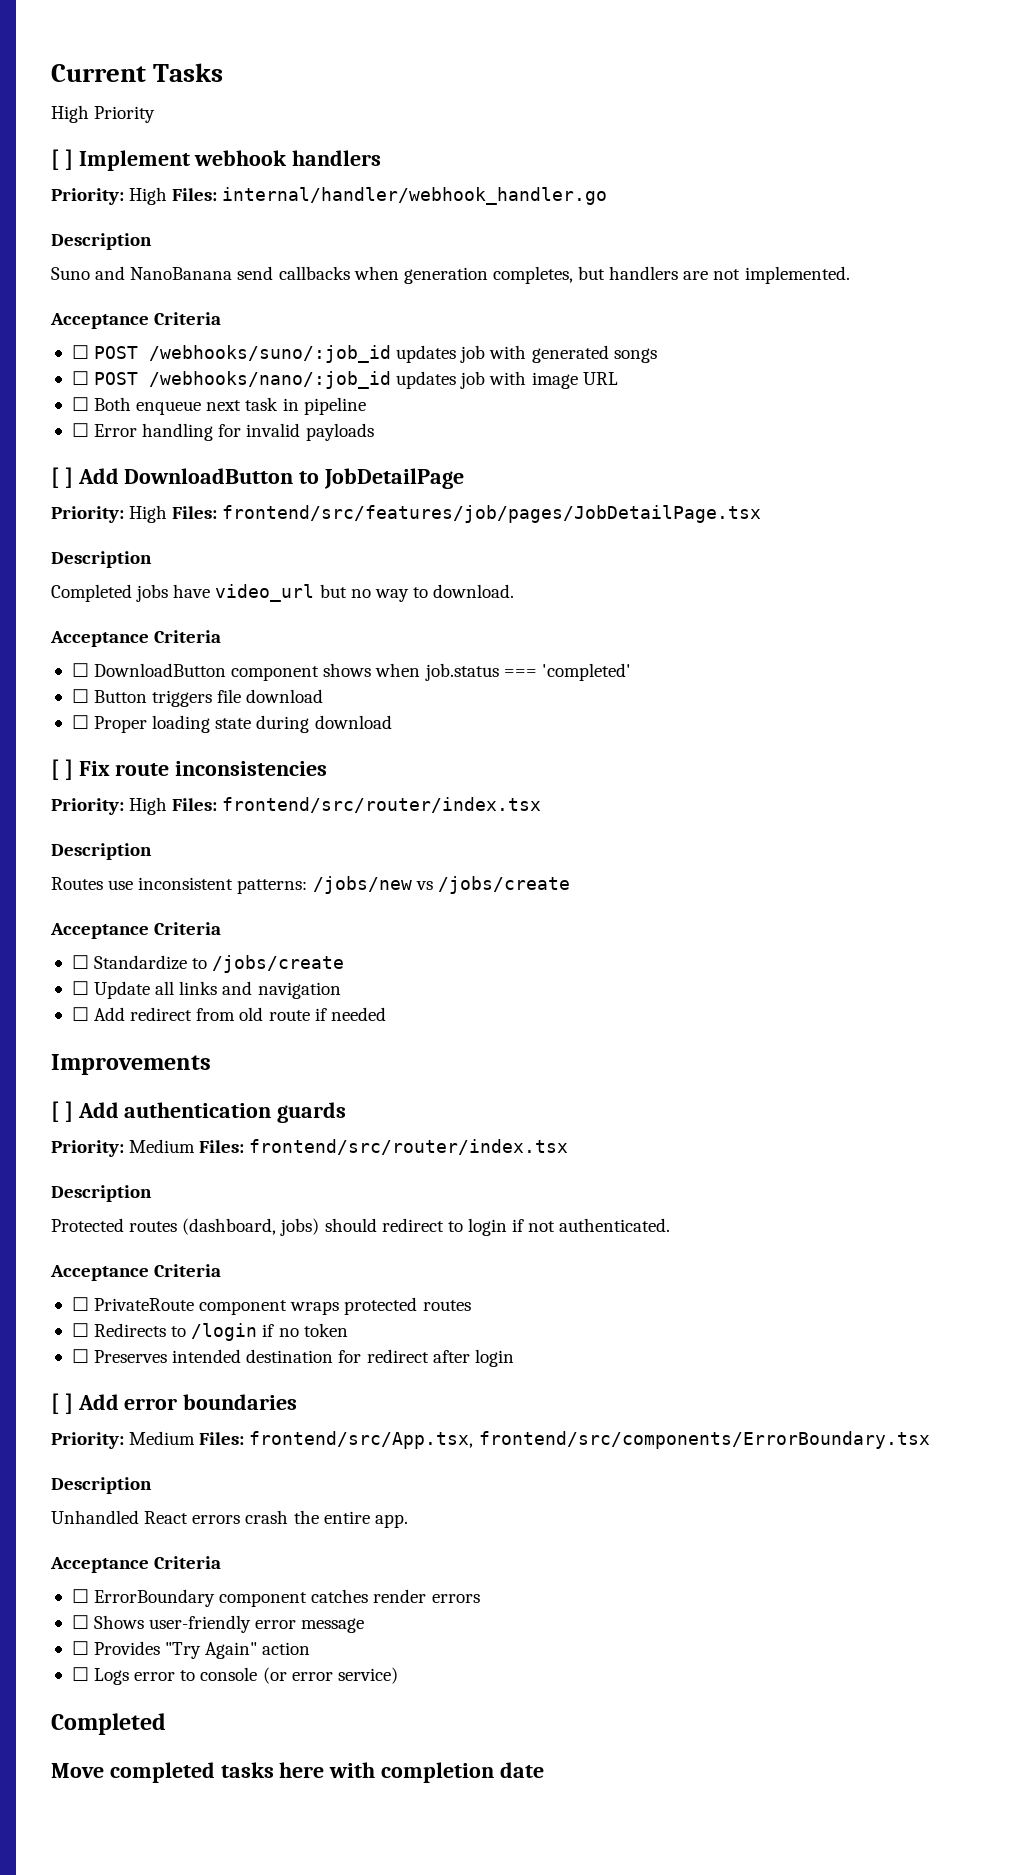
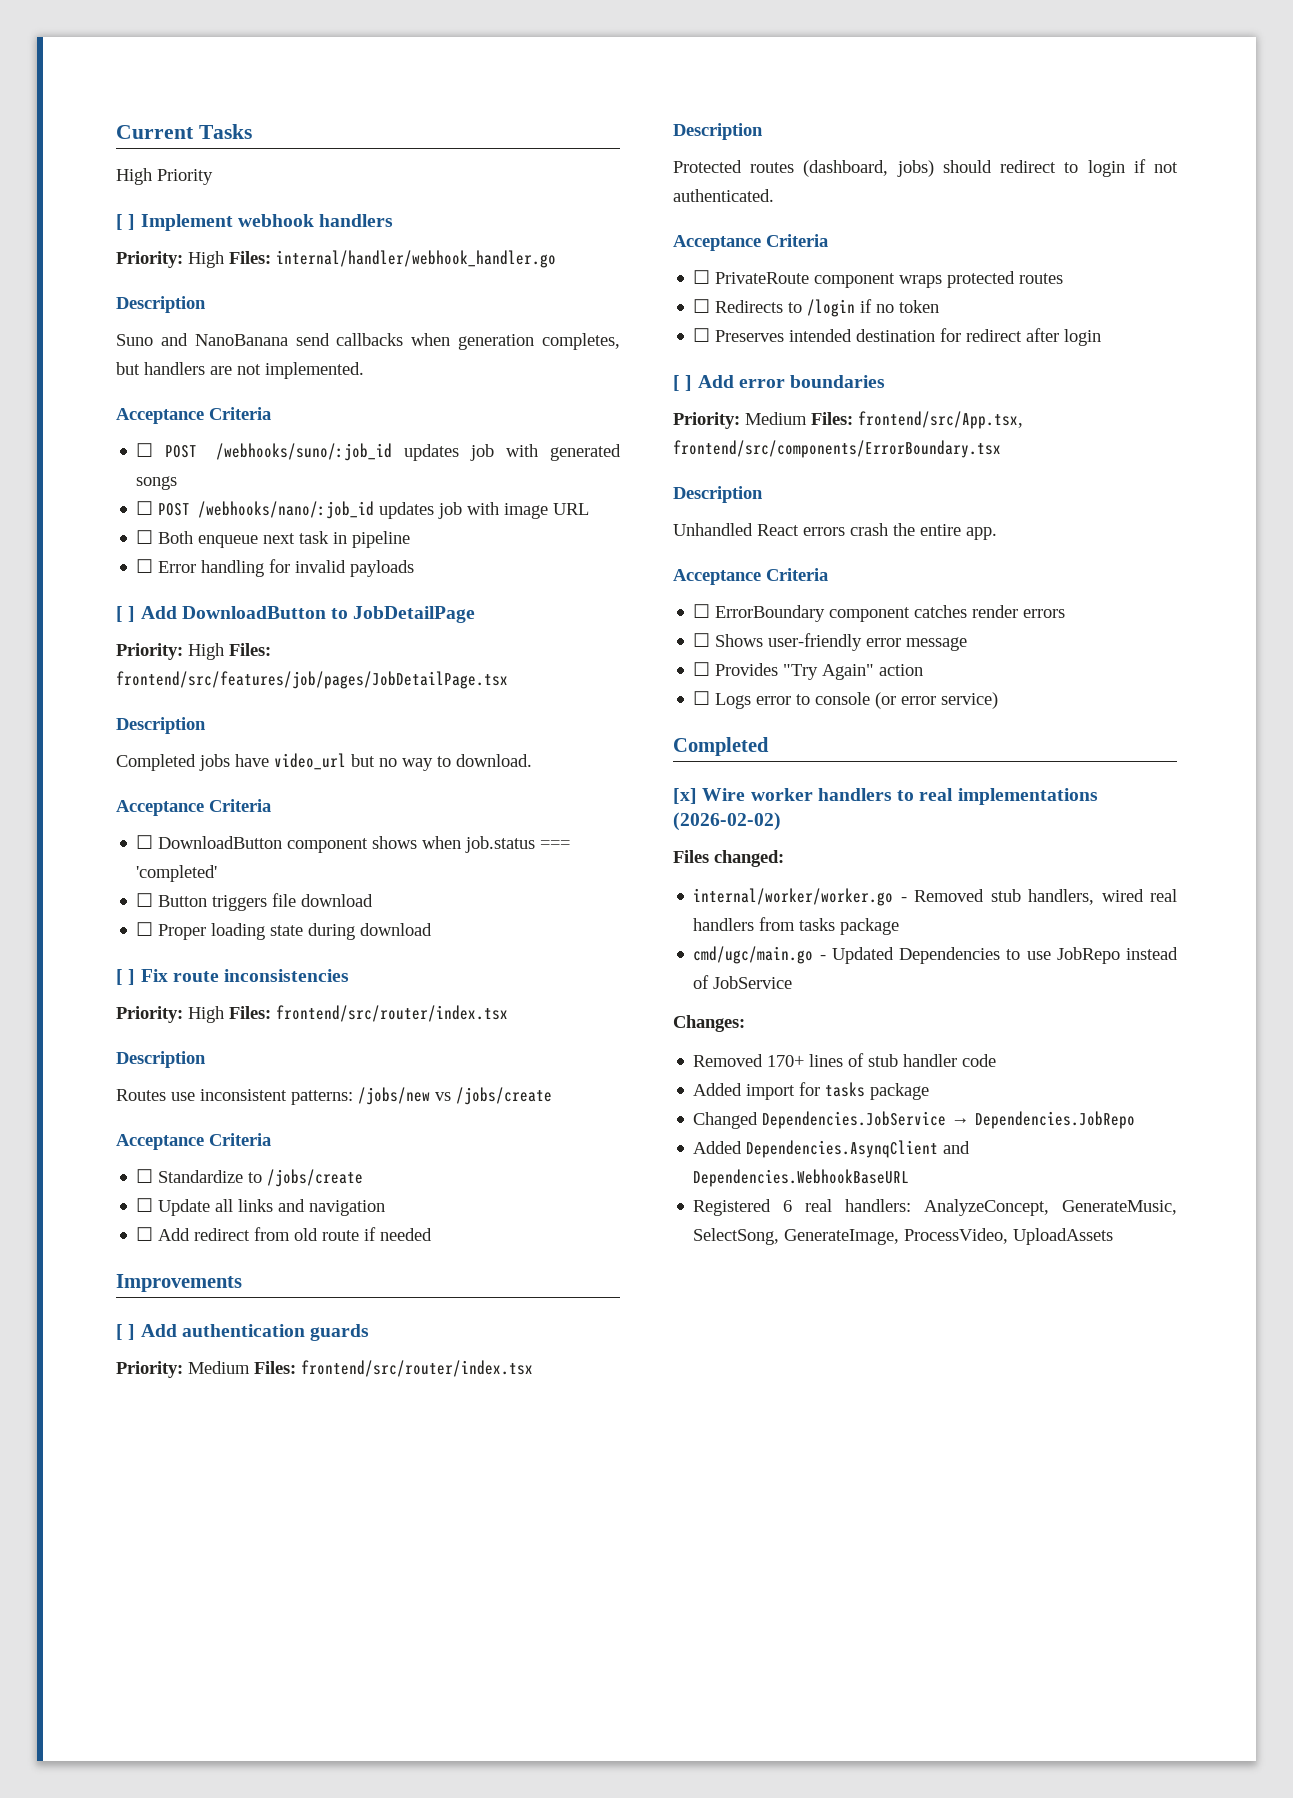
- Move completed tasks here with completion date
+ [x] Wire worker handlers to real implementations (2026-02-02)
+ Files changed:
+ internal/worker/worker.go - Removed stub handlers, wired real handlers from tasks package
+ cmd/ugc/main.go - Updated Dependencies to use JobRepo instead of JobService
+ Changes:
+ Removed 170+ lines of stub handler code
+ Added import for tasks package
+ Changed Dependencies.JobService → Dependencies.JobRepo
+ Added Dependencies.AsynqClient and Dependencies.WebhookBaseURL
+ Registered 6 real handlers: AnalyzeConcept, GenerateMusic, SelectSong, GenerateImage, ProcessVideo, UploadAssets

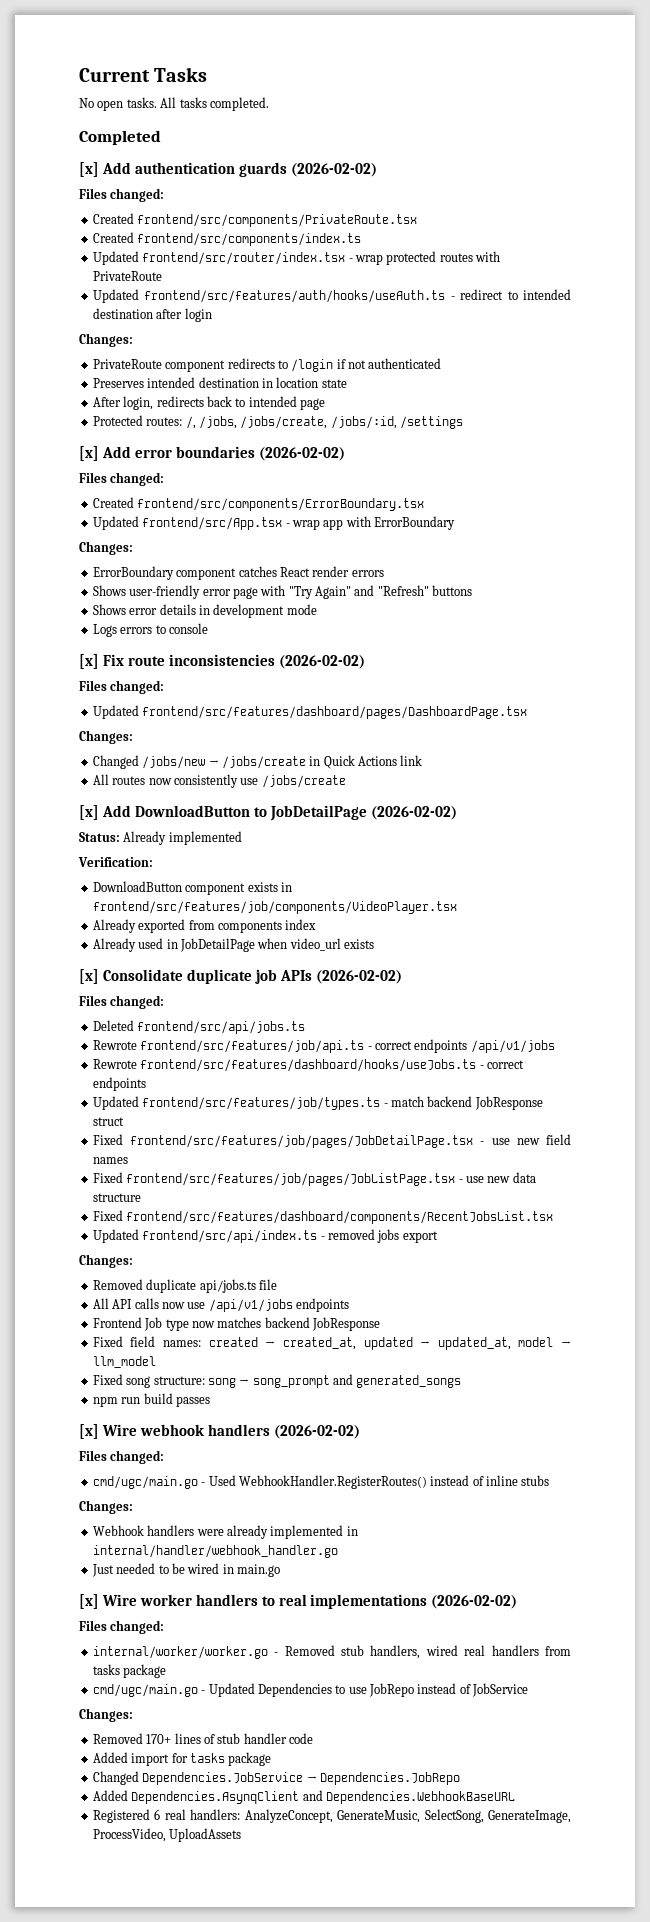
- High Priority
- [ ] Implement webhook handlers
- Priority: High Files: internal/handler/webhook_handler.go
- Description
- Suno and NanoBanana send callbacks when generation completes, but handlers are not implemented.
- Acceptance Criteria
- ☐ POST /webhooks/suno/:job_id updates job with generated songs
- ☐ POST /webhooks/nano/:job_id updates job with image URL
- ☐ Both enqueue next task in pipeline
- ☐ Error handling for invalid payloads
- [ ] Add DownloadButton to JobDetailPage
- Priority: High Files: frontend/src/features/job/pages/JobDetailPage.tsx
- Description
- Completed jobs have video_url but no way to download.
- Acceptance Criteria
- ☐ DownloadButton component shows when job.status === 'completed'
- ☐ Button triggers file download
- ☐ Proper loading state during download
- [ ] Fix route inconsistencies
- Priority: High Files: frontend/src/router/index.tsx
- Description
- Routes use inconsistent patterns: /jobs/new vs /jobs/create
- Acceptance Criteria
- ☐ Standardize to /jobs/create
- ☐ Update all links and navigation
- ☐ Add redirect from old route if needed
- Improvements
- [ ] Add authentication guards
- Priority: Medium Files: frontend/src/router/index.tsx
- Description
- Protected routes (dashboard, jobs) should redirect to login if not authenticated.
- Acceptance Criteria
- ☐ PrivateRoute component wraps protected routes
- ☐ Redirects to /login if no token
- ☐ Preserves intended destination for redirect after login
- [ ] Add error boundaries
- Priority: Medium Files: frontend/src/App.tsx, frontend/src/components/ErrorBoundary.tsx
- Description
- Unhandled React errors crash the entire app.
- Acceptance Criteria
- ☐ ErrorBoundary component catches render errors
- ☐ Shows user-friendly error message
- ☐ Provides "Try Again" action
- ☐ Logs error to console (or error service)
+ No open tasks. All tasks completed.
  Completed
+ [x] Add authentication guards (2026-02-02)
+ Files changed:
+ Created frontend/src/components/PrivateRoute.tsx
+ Created frontend/src/components/index.ts
+ Updated frontend/src/router/index.tsx - wrap protected routes with PrivateRoute
+ Updated frontend/src/features/auth/hooks/useAuth.ts - redirect to intended destination after login
+ Changes:
+ PrivateRoute component redirects to /login if not authenticated
+ Preserves intended destination in location state
+ After login, redirects back to intended page
+ Protected routes: /, /jobs, /jobs/create, /jobs/:id, /settings
+ [x] Add error boundaries (2026-02-02)
+ Files changed:
+ Created frontend/src/components/ErrorBoundary.tsx
+ Updated frontend/src/App.tsx - wrap app with ErrorBoundary
+ Changes:
+ ErrorBoundary component catches React render errors
+ Shows user-friendly error page with "Try Again" and "Refresh" buttons
+ Shows error details in development mode
+ Logs errors to console
+ [x] Fix route inconsistencies (2026-02-02)
+ Files changed:
+ Updated frontend/src/features/dashboard/pages/DashboardPage.tsx
+ Changes:
+ Changed /jobs/new → /jobs/create in Quick Actions link
+ All routes now consistently use /jobs/create
+ [x] Add DownloadButton to JobDetailPage (2026-02-02)
+ Status: Already implemented
+ Verification:
+ DownloadButton component exists in frontend/src/features/job/components/VideoPlayer.tsx
+ Already exported from components index
+ Already used in JobDetailPage when video_url exists
+ [x] Consolidate duplicate job APIs (2026-02-02)
+ Files changed:
+ Deleted frontend/src/api/jobs.ts
+ Rewrote frontend/src/features/job/api.ts - correct endpoints /api/v1/jobs
+ Rewrote frontend/src/features/dashboard/hooks/useJobs.ts - correct endpoints
+ Updated frontend/src/features/job/types.ts - match backend JobResponse struct
+ Fixed frontend/src/features/job/pages/JobDetailPage.tsx - use new field names
+ Fixed frontend/src/features/job/pages/JobListPage.tsx - use new data structure
+ Fixed frontend/src/features/dashboard/components/RecentJobsList.tsx
+ Updated frontend/src/api/index.ts - removed jobs export
+ Changes:
+ Removed duplicate api/jobs.ts file
+ All API calls now use /api/v1/jobs endpoints
+ Frontend Job type now matches backend JobResponse
+ Fixed field names: created → created_at, updated → updated_at, model → llm_model
+ Fixed song structure: song → song_prompt and generated_songs
+ npm run build passes
+ [x] Wire webhook handlers (2026-02-02)
+ Files changed:
+ cmd/ugc/main.go - Used WebhookHandler.RegisterRoutes() instead of inline stubs
+ Changes:
+ Webhook handlers were already implemented in internal/handler/webhook_handler.go
+ Just needed to be wired in main.go

